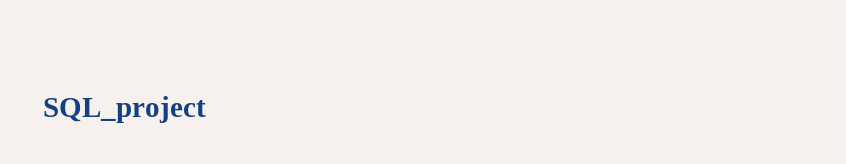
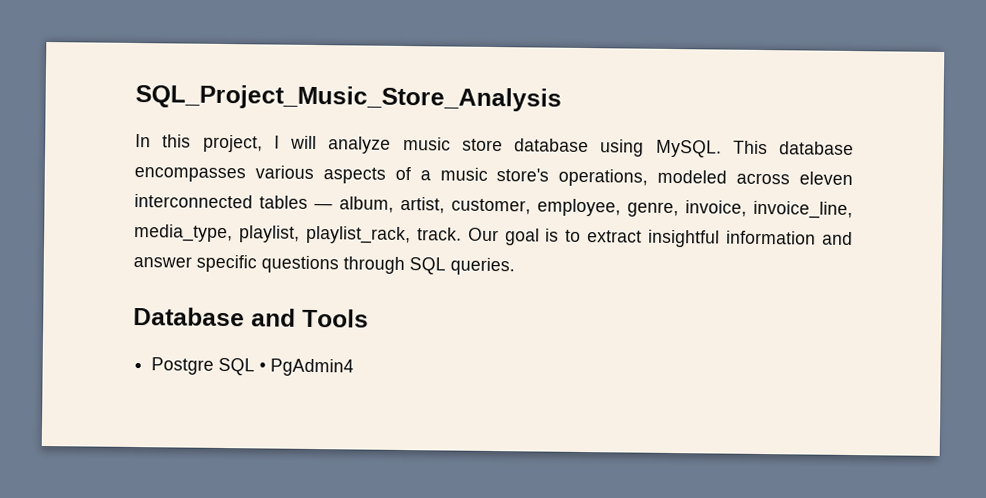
- SQL_project
+ SQL_Project_Music_Store_Analysis
+ In this project, I will analyze music store database using MySQL. This database encompasses various aspects of a music store's operations, modeled across eleven interconnected tables — album, artist, customer, employee, genre, invoice, invoice_line, media_type, playlist, playlist_rack, track. Our goal is to extract insightful information and answer specific questions through SQL queries.
+ Database and Tools
+ Postgre SQL • PgAdmin4

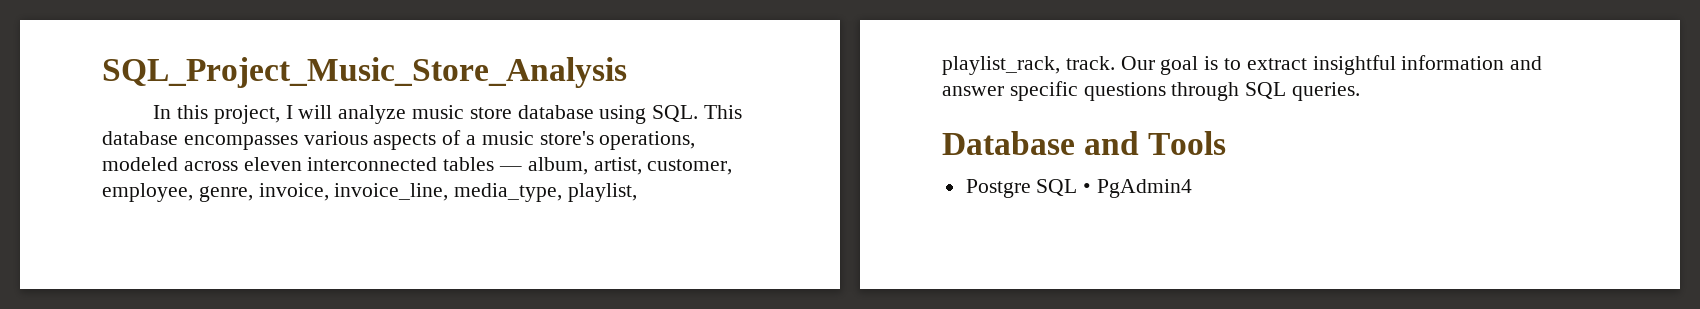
- In this project, I will analyze music store database using MySQL. This database encompasses various aspects of a music store's operations, modeled across eleven interconnected tables — album, artist, customer, employee, genre, invoice, invoice_line, media_type, playlist, playlist_rack, track.
+ In this project, I will analyze music store database using SQL. This database encompasses various aspects of a music store's operations, modeled across eleven interconnected tables — album, artist, customer, employee, genre, invoice, invoice_line, media_type, playlist, playlist_rack, track.

